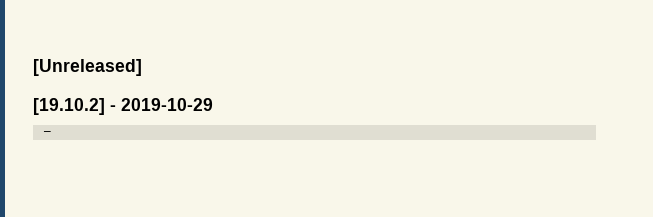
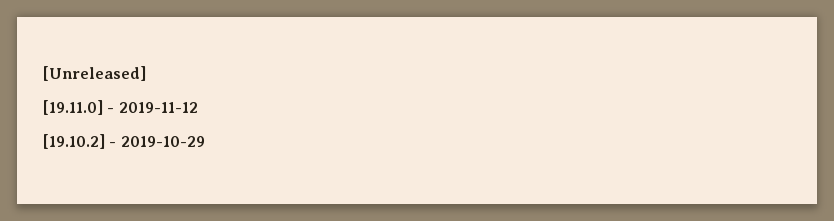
+ [19.11.0] - 2019-11-12
  [19.10.2] - 2019-10-29
- -

